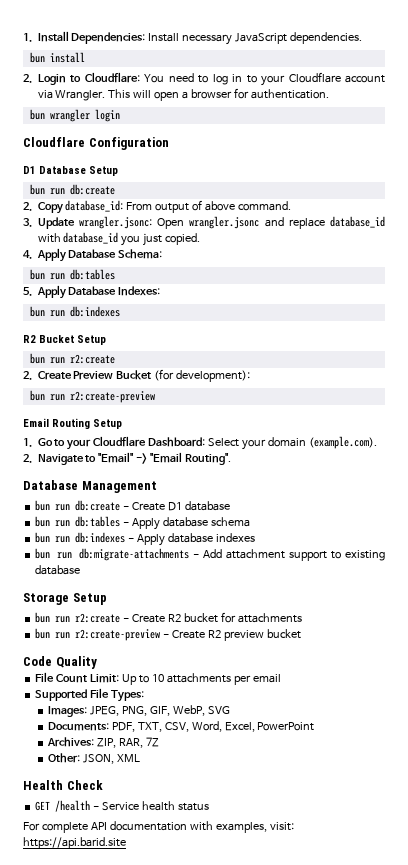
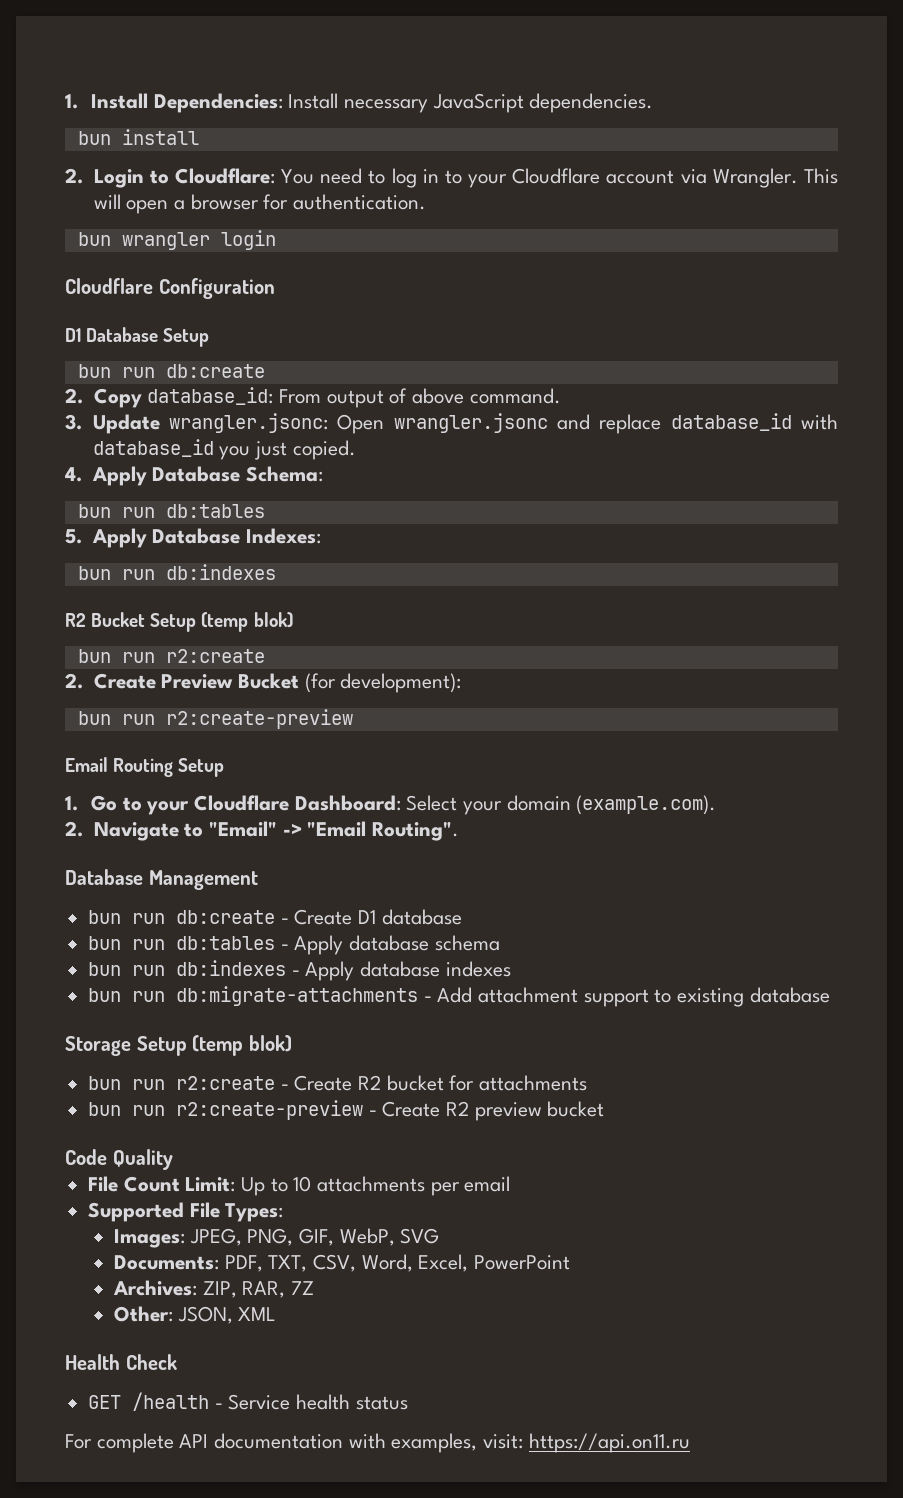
- R2 Bucket Setup
+ R2 Bucket Setup (temp blok)
- Storage Setup
+ Storage Setup (temp blok)
- For complete API documentation with examples, visit: https://api.barid.site
+ For complete API documentation with examples, visit: https://api.on11.ru

